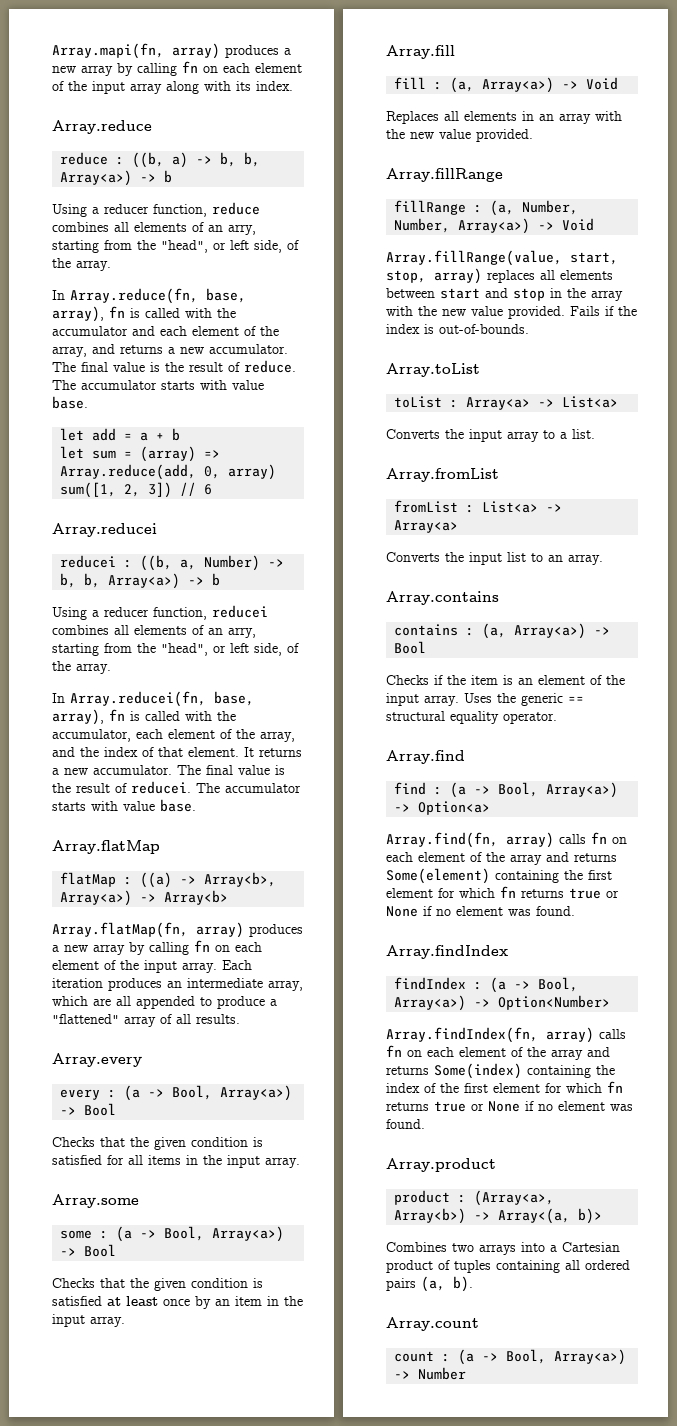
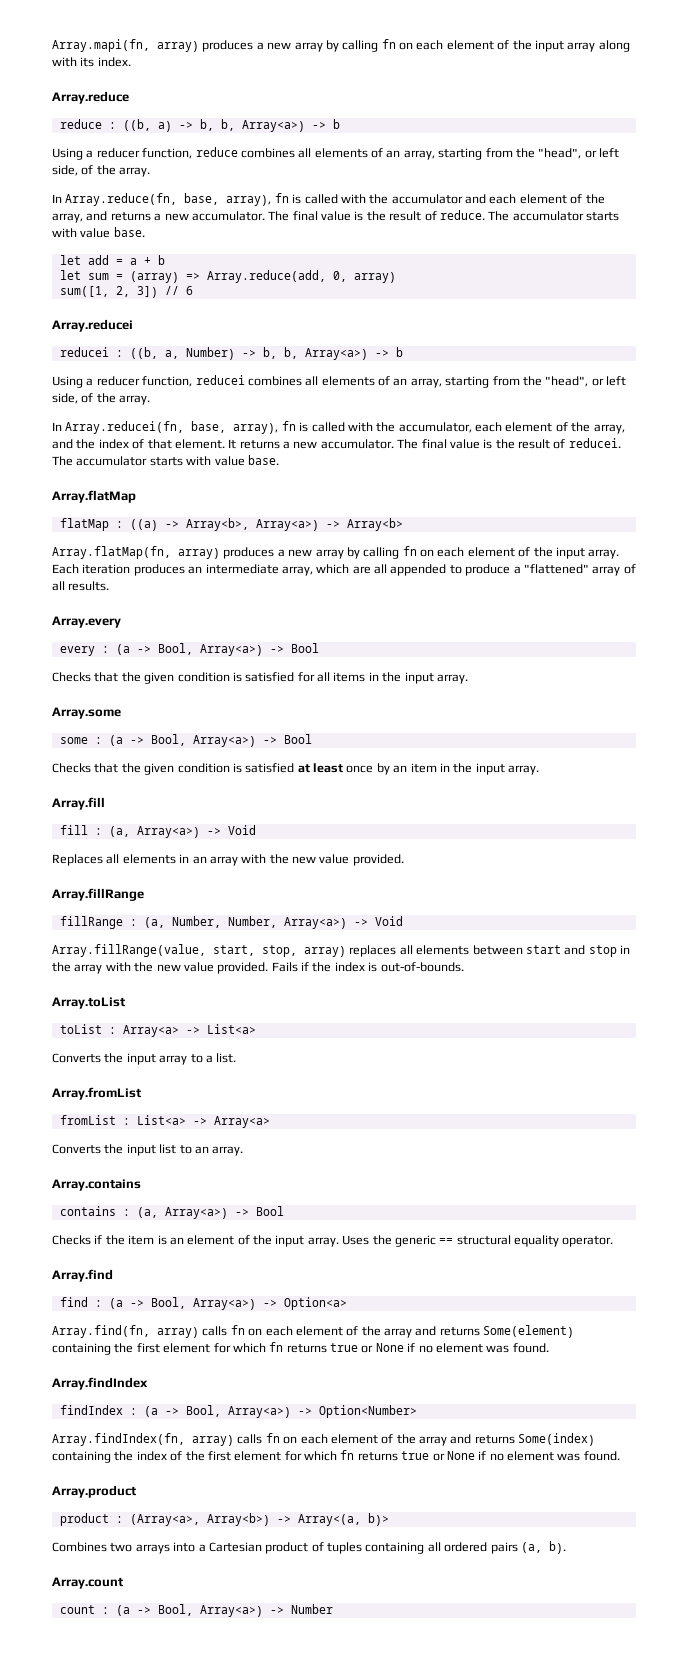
- Using a reducer function, reduce combines all elements of an arry, starting from the "head", or left side, of the array.
+ Using a reducer function, reduce combines all elements of an array, starting from the "head", or left side, of the array.
- Using a reducer function, reducei combines all elements of an arry, starting from the "head", or left side, of the array.
+ Using a reducer function, reducei combines all elements of an array, starting from the "head", or left side, of the array.

